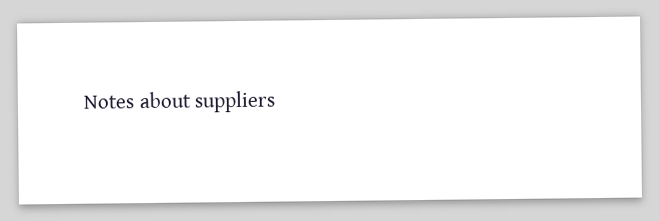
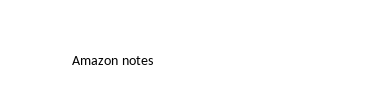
- Notes about suppliers
+ Amazon notes

